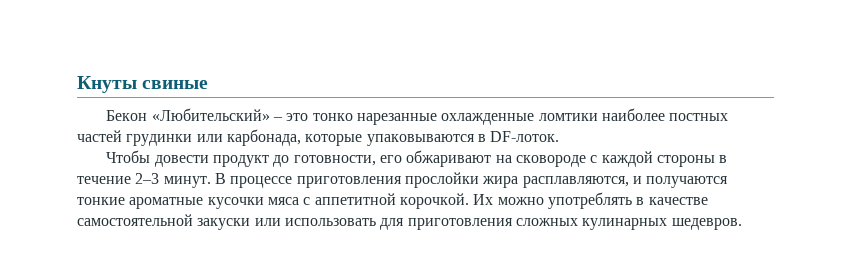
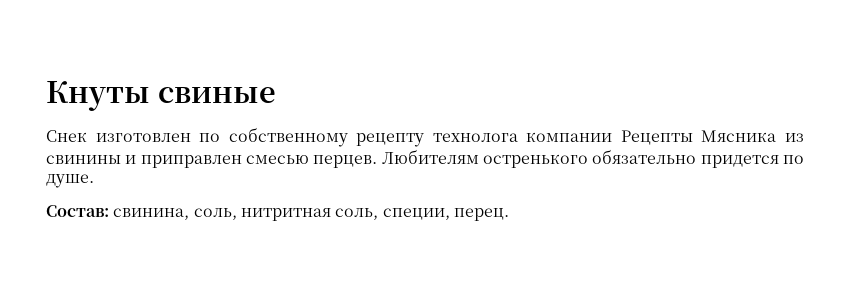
- Бекон «Любительский» – это тонко нарезанные охлажденные ломтики наиболее постных частей грудинки или карбонада, которые упаковываются в DF-лоток.
- Чтобы довести продукт до готовности, его обжаривают на сковороде с каждой стороны в течение 2–3 минут. В процессе приготовления прослойки жира расплавляются, и получаются тонкие ароматные кусочки мяса с аппетитной корочкой. Их можно употреблять в качестве самостоятельной закуски или использовать для приготовления сложных кулинарных шедевров.
+ Снек изготовлен по собственному рецепту технолога компании Рецепты Мясника из свинины и приправлен смесью перцев. Любителям остренького обязательно придется по душе.
+ Состав: свинина, соль, нитритная соль, специи, перец.

